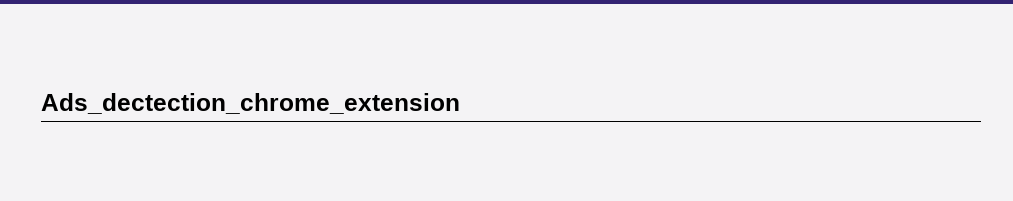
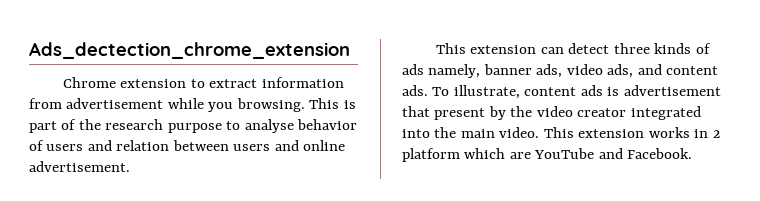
+ Chrome extension to extract information from advertisement while you browsing. This is part of the research purpose to analyse behavior of users and relation between users and online advertisement.
+ This extension can detect three kinds of ads namely, banner ads, video ads, and content ads. To illustrate, content ads is advertisement that present by the video creator integrated into the main video. This extension works in 2 platform which are YouTube and Facebook.

